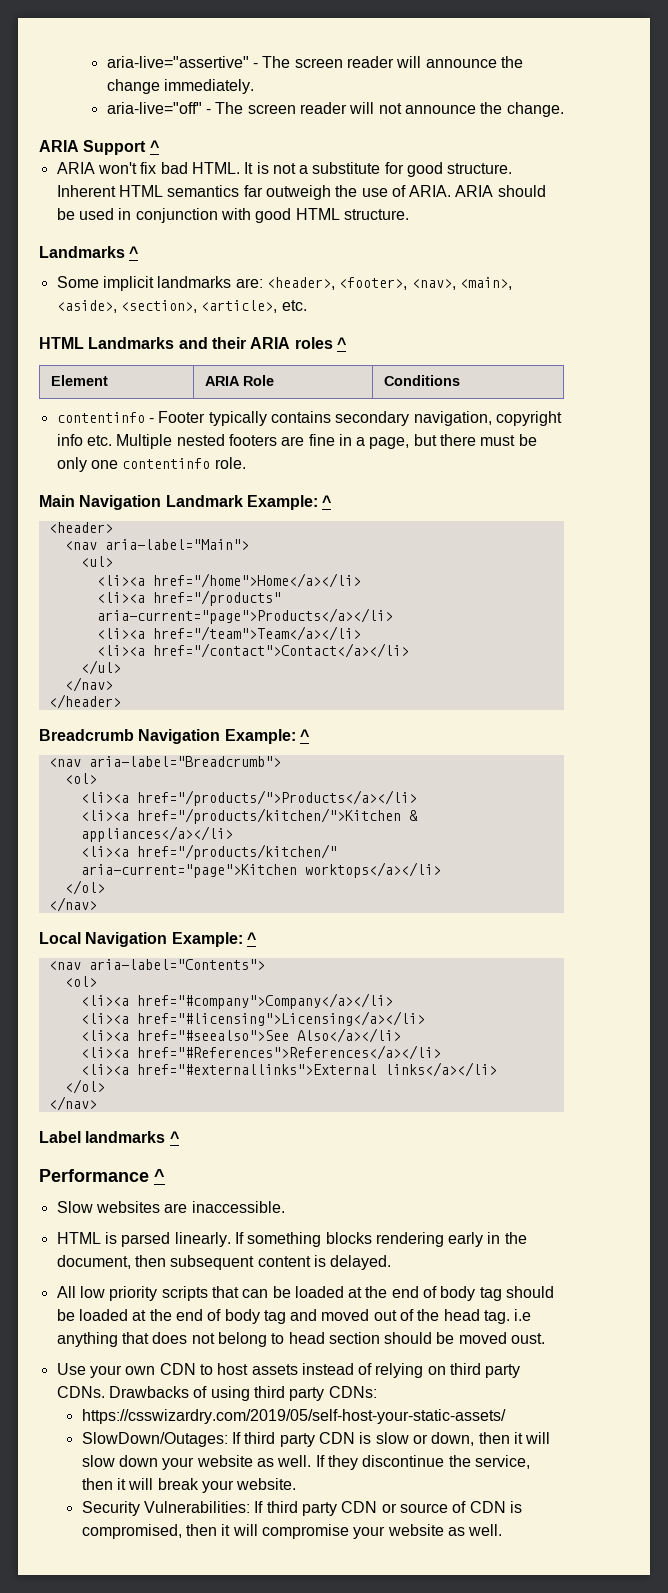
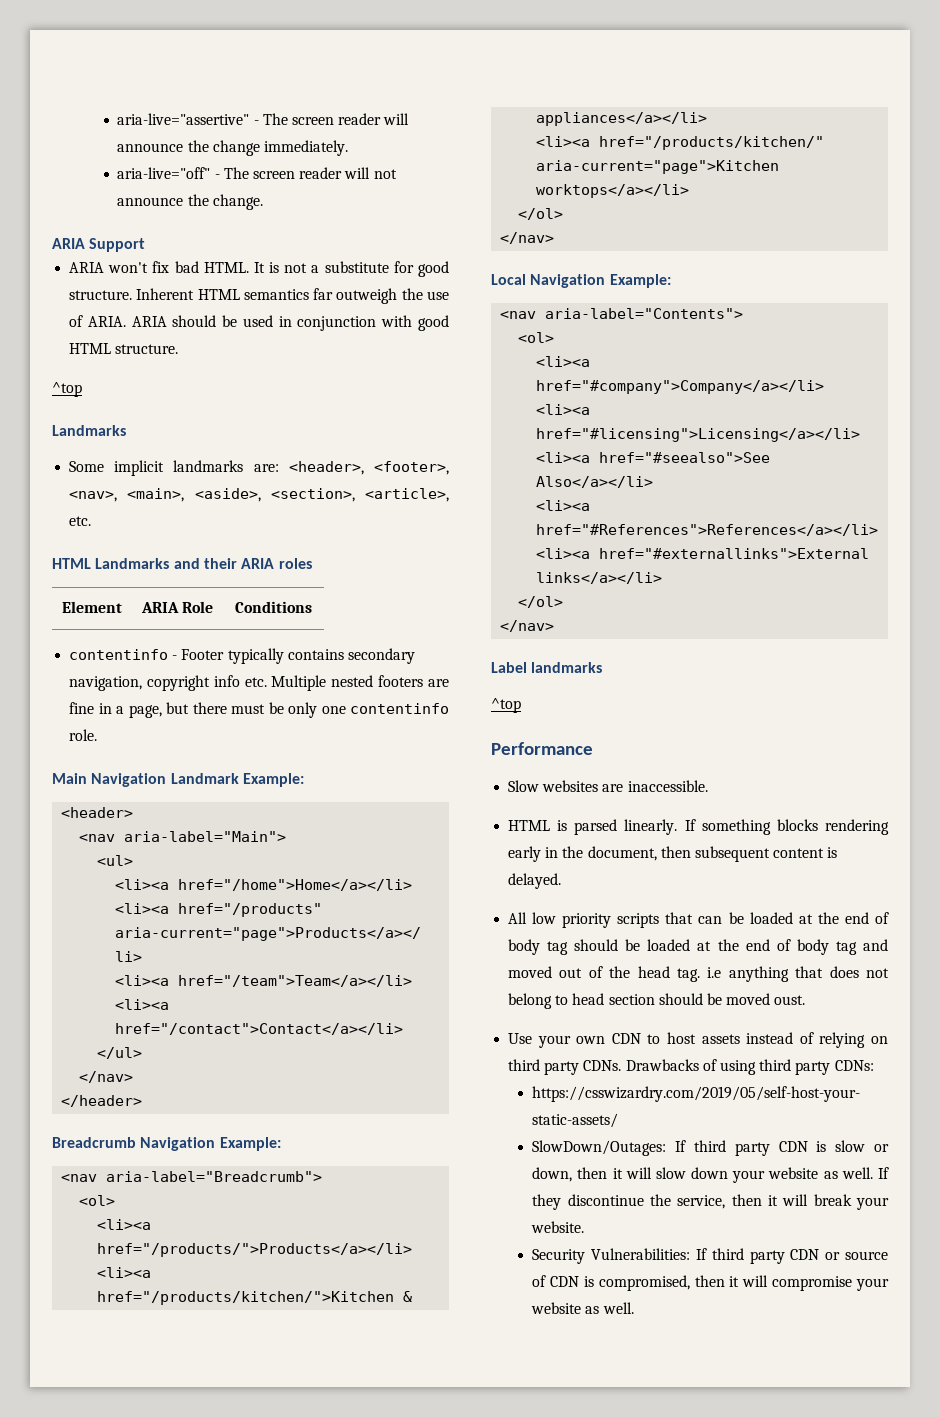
- ARIA Support ^
+ ARIA Support
  ARIA should be used in conjunction with good HTML structure.
- Landmarks ^
+ ^top
+ Landmarks
- HTML Landmarks and their ARIA roles ^
+ HTML Landmarks and their ARIA roles
- Main Navigation Landmark Example: ^
+ Main Navigation Landmark Example:
- Breadcrumb Navigation Example: ^
+ Breadcrumb Navigation Example:
- Local Navigation Example: ^
+ Local Navigation Example:
- Label landmarks ^
+ Label landmarks
+ ^top
- Performance ^
+ Performance

